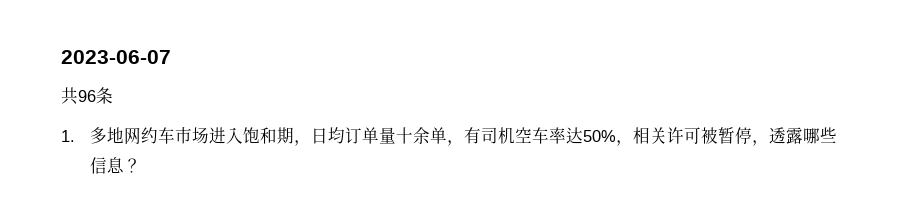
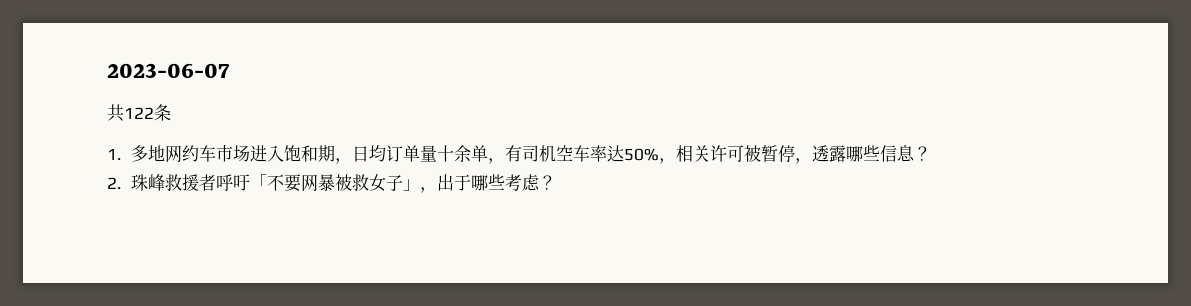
- 共96条
+ 共122条
+ 2.珠峰救援者呼吁「不要网暴被救女子」，出于哪些考虑？

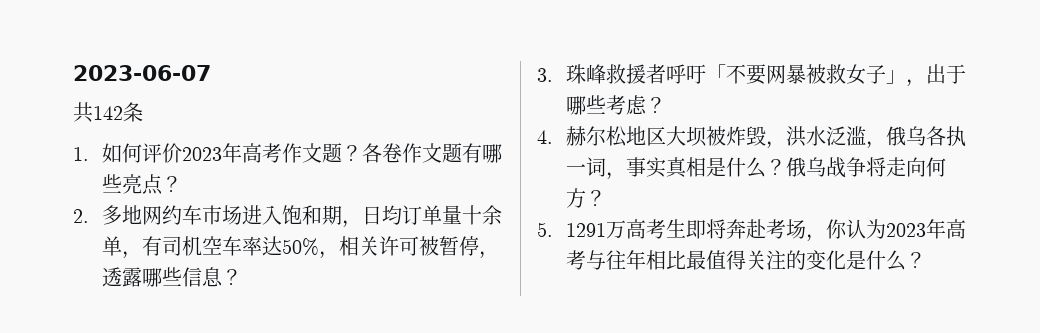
- 共122条
+ 共142条
- 1.多地网约车市场进入饱和期，日均订单量十余单，有司机空车率达50%，相关许可被暂停，透露哪些信息？
+ 1.如何评价2023年高考作文题？各卷作文题有哪些亮点？
+ 2.多地网约车市场进入饱和期，日均订单量十余单，有司机空车率达50%，相关许可被暂停，透露哪些信息？
- 2.珠峰救援者呼吁「不要网暴被救女子」，出于哪些考虑？
+ 3.珠峰救援者呼吁「不要网暴被救女子」，出于哪些考虑？
+ 4.赫尔松地区大坝被炸毁，洪水泛滥，俄乌各执一词，事实真相是什么？俄乌战争将走向何方？
+ 5. 1291万高考生即将奔赴考场，你认为2023年高考与往年相比最值得关注的变化是什么？

